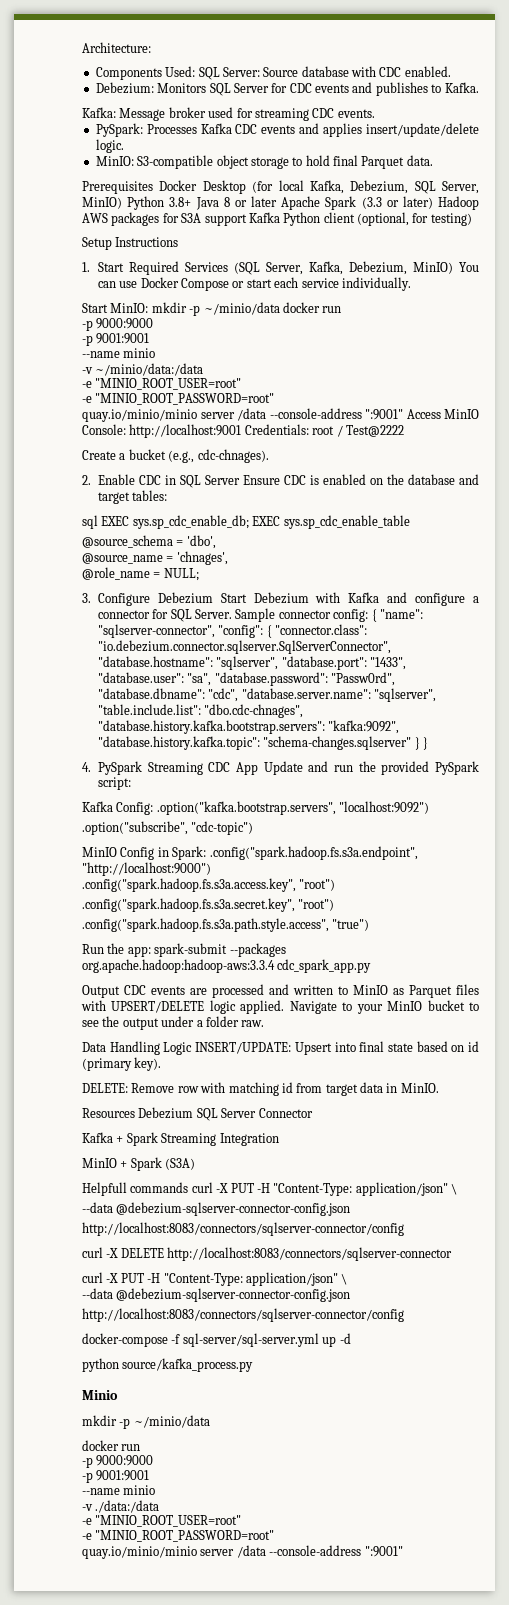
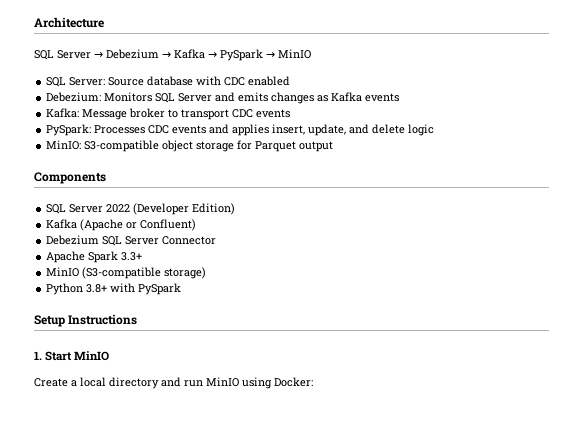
- Architecture:
- Components Used: SQL Server: Source database with CDC enabled.
+ Architecture
+ SQL Server → Debezium → Kafka → PySpark → MinIO
+ SQL Server: Source database with CDC enabled
- Debezium: Monitors SQL Server for CDC events and publishes to Kafka.
- Kafka: Message broker used for streaming CDC events.
+ Debezium: Monitors SQL Server and emits changes as Kafka events
+ Kafka: Message broker to transport CDC events
- PySpark: Processes Kafka CDC events and applies insert/update/delete logic.
+ PySpark: Processes CDC events and applies insert, update, and delete logic
- MinIO: S3-compatible object storage to hold final Parquet data.
- Prerequisites Docker Desktop (for local Kafka, Debezium, SQL Server, MinIO) Python 3.8+ Java 8 or later Apache Spark (3.3 or later) Hadoop AWS packages for S3A support Kafka Python client (optional, for testing)
+ MinIO: S3-compatible object storage for Parquet output
+ Components
+ SQL Server 2022 (Developer Edition)
+ Kafka (Apache or Confluent)
+ Debezium SQL Server Connector
+ Apache Spark 3.3+
+ MinIO (S3-compatible storage)
+ Python 3.8+ with PySpark
  Setup Instructions
- 1. Start Required Services (SQL Server, Kafka, Debezium, MinIO) You can use Docker Compose or start each service individually.
- Start MinIO: mkdir -p ~/minio/data docker run
- -p 9000:9000
- -p 9001:9001
- --name minio
- -v ~/minio/data:/data
- -e "MINIO_ROOT_USER=root"
- -e "MINIO_ROOT_PASSWORD=root"
- quay.io/minio/minio server /data --console-address ":9001" Access MinIO Console: http://localhost:9001 Credentials: root / Test@2222
- Create a bucket (e.g., cdc-chnages).
- 2. Enable CDC in SQL Server Ensure CDC is enabled on the database and target tables:
- sql EXEC sys.sp_cdc_enable_db; EXEC sys.sp_cdc_enable_table
- @source_schema = 'dbo',
- @source_name = 'chnages',
- @role_name = NULL;
- 3. Configure Debezium Start Debezium with Kafka and configure a connector for SQL Server. Sample connector config: { "name": "sqlserver-connector", "config": { "connector.class": "io.debezium.connector.sqlserver.SqlServerConnector", "database.hostname": "sqlserver", "database.port": "1433", "database.user": "sa", "database.password": "Passw0rd", "database.dbname": "cdc", "database.server.name": "sqlserver", "table.include.list": "dbo.cdc-chnages", "database.history.kafka.bootstrap.servers": "kafka:9092", "database.history.kafka.topic": "schema-changes.sqlserver" } }
- 4. PySpark Streaming CDC App Update and run the provided PySpark script:
- Kafka Config: .option("kafka.bootstrap.servers", "localhost:9092")
- .option("subscribe", "cdc-topic")
- MinIO Config in Spark: .config("spark.hadoop.fs.s3a.endpoint", "http://localhost:9000")
- .config("spark.hadoop.fs.s3a.access.key", "root")
- .config("spark.hadoop.fs.s3a.secret.key", "root")
- .config("spark.hadoop.fs.s3a.path.style.access", "true")
- Run the app: spark-submit --packages org.apache.hadoop:hadoop-aws:3.3.4 cdc_spark_app.py
- Output CDC events are processed and written to MinIO as Parquet files with UPSERT/DELETE logic applied. Navigate to your MinIO bucket to see the output under a folder raw.
- Data Handling Logic INSERT/UPDATE: Upsert into final state based on id (primary key).
- DELETE: Remove row with matching id from target data in MinIO.
- Resources Debezium SQL Server Connector
- Kafka + Spark Streaming Integration
- MinIO + Spark (S3A)
- Helpfull commands curl -X PUT -H "Content-Type: application/json" \
- --data @debezium-sqlserver-connector-config.json
- http://localhost:8083/connectors/sqlserver-connector/config
- curl -X DELETE http://localhost:8083/connectors/sqlserver-connector
- curl -X PUT -H "Content-Type: application/json" \
- --data @debezium-sqlserver-connector-config.json
- http://localhost:8083/connectors/sqlserver-connector/config
- docker-compose -f sql-server/sql-server.yml up -d
- python source/kafka_process.py
- Minio
- mkdir -p ~/minio/data
- docker run
- -p 9000:9000
- -p 9001:9001
- --name minio
- -v ./data:/data
- -e "MINIO_ROOT_USER=root"
- -e "MINIO_ROOT_PASSWORD=root"
- quay.io/minio/minio server /data --console-address ":9001"
+ 1. Start MinIO
+ Create a local directory and run MinIO using Docker:

